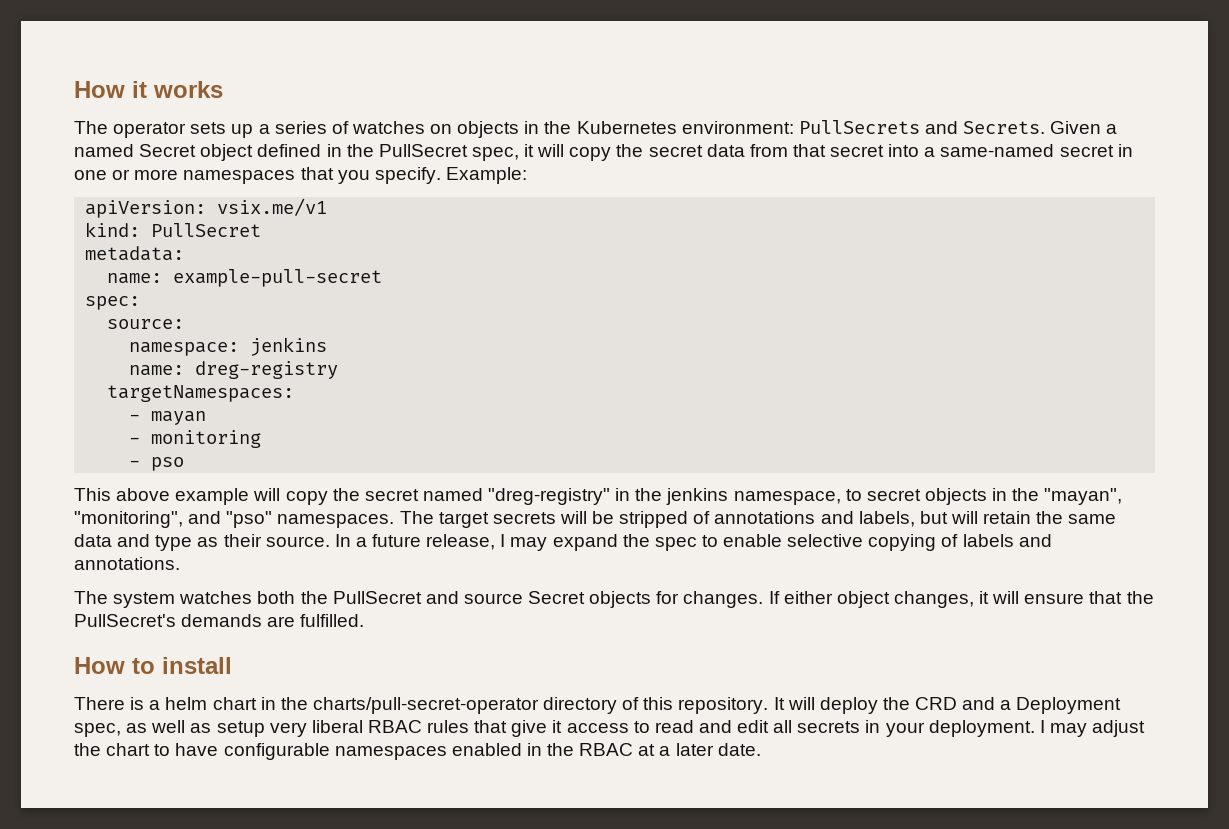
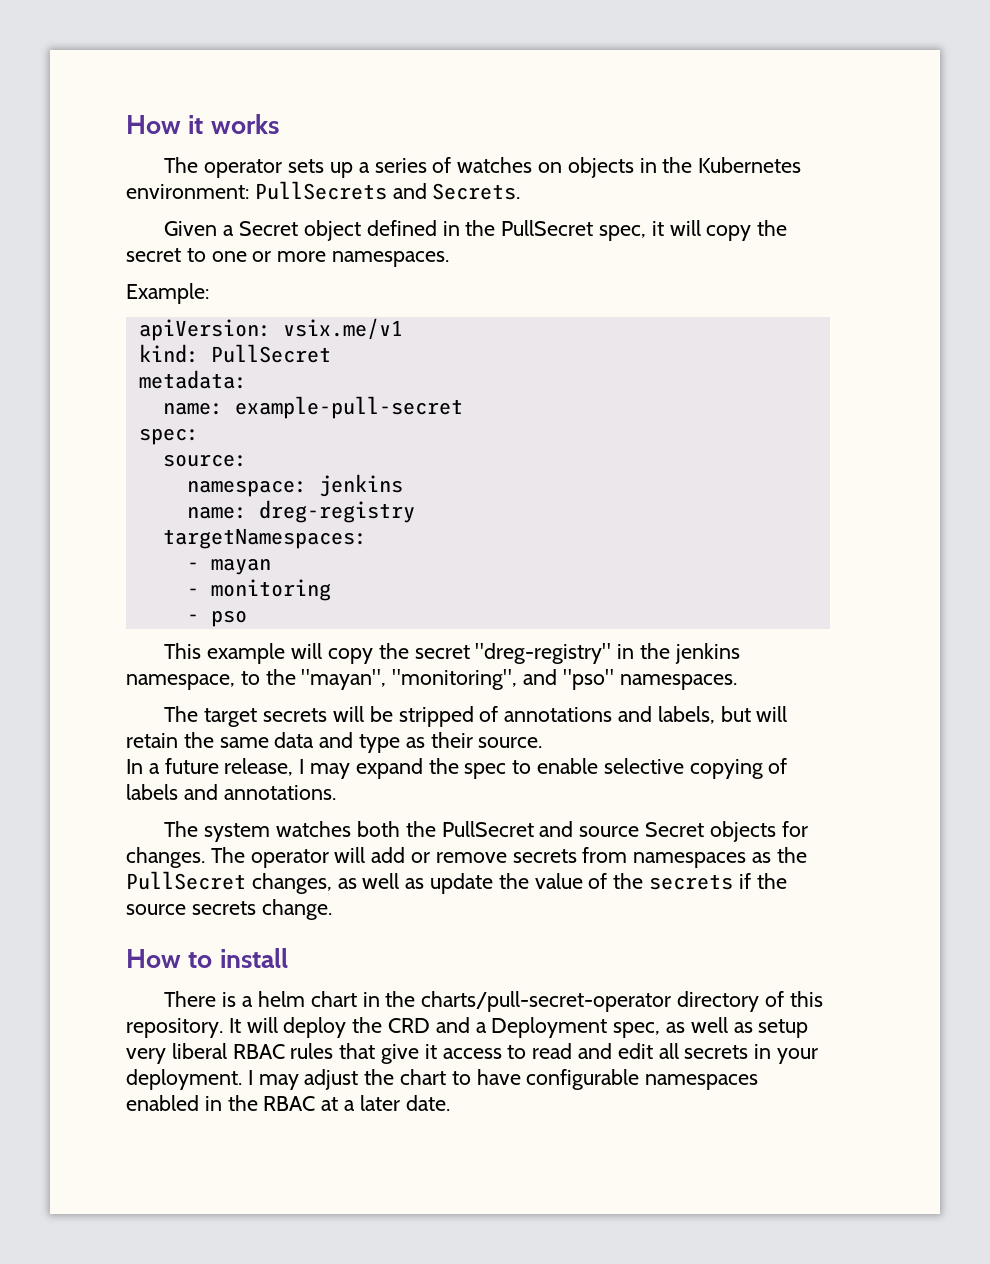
- The operator sets up a series of watches on objects in the Kubernetes environment: PullSecrets and Secrets. Given a named Secret object defined in the PullSecret spec, it will copy the secret data from that secret into a same-named secret in one or more namespaces that you specify. Example:
+ The operator sets up a series of watches on objects in the Kubernetes environment: PullSecrets and Secrets.
+ Given a Secret object defined in the PullSecret spec, it will copy the secret to one or more namespaces.
+ Example:
- This above example will copy the secret named "dreg-registry" in the jenkins namespace, to secret objects in the "mayan", "monitoring", and "pso" namespaces. The target secrets will be stripped of annotations and labels, but will retain the same data and type as their source. In a future release, I may expand the spec to enable selective copying of labels and annotations.
+ This example will copy the secret "dreg-registry" in the jenkins namespace, to the "mayan", "monitoring", and "pso" namespaces.
+ The target secrets will be stripped of annotations and labels, but will retain the same data and type as their source.
+ In a future release, I may expand the spec to enable selective copying of labels and annotations.
- If either object changes, it will ensure that the PullSecret's demands are fulfilled.
+ The operator will add or remove secrets from namespaces as the PullSecret changes, as well as update the value of the secrets if the source secrets change.

